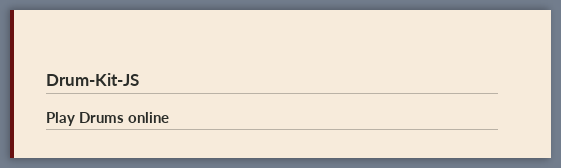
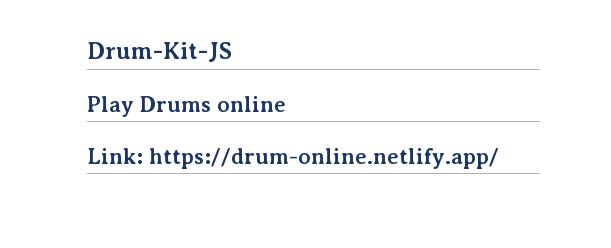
+ Link: https://drum-online.netlify.app/

